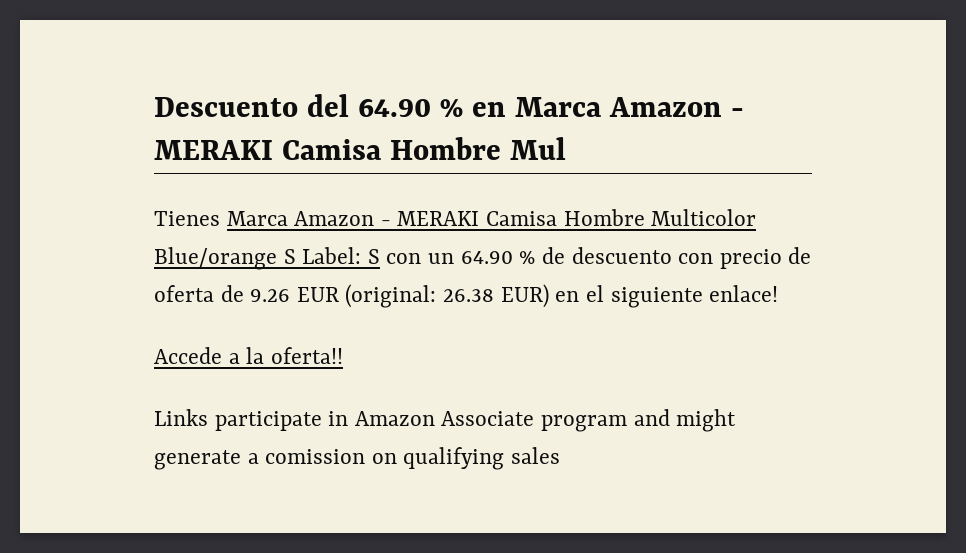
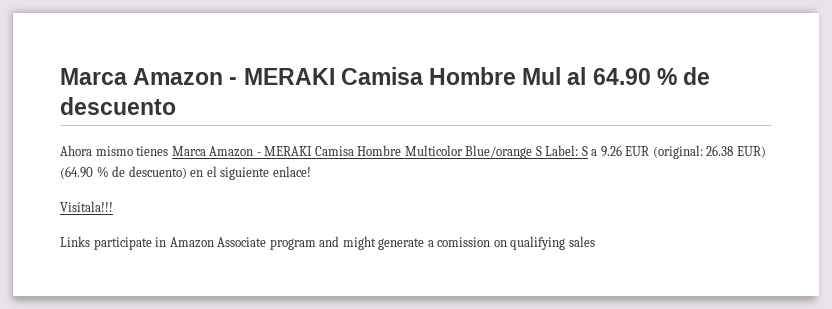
- Descuento del 64.90 % en Marca Amazon - MERAKI Camisa Hombre Mul
- Tienes Marca Amazon - MERAKI Camisa Hombre Multicolor Blue/orange S Label: S con un 64.90 % de descuento con precio de oferta de 9.26 EUR (original: 26.38 EUR) en el siguiente enlace!
+ Marca Amazon - MERAKI Camisa Hombre Mul al 64.90 % de descuento
+ Ahora mismo tienes Marca Amazon - MERAKI Camisa Hombre Multicolor Blue/orange S Label: S a 9.26 EUR (original: 26.38 EUR) (64.90 % de descuento) en el siguiente enlace!
- Accede a la oferta!!
+ Visítala!!!

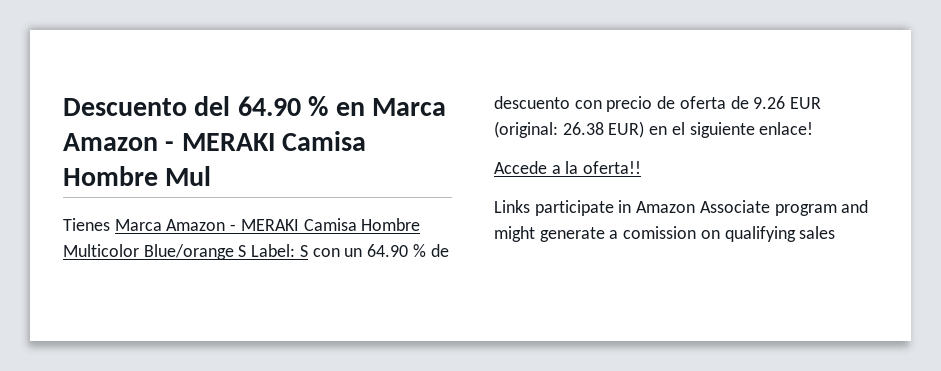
- Marca Amazon - MERAKI Camisa Hombre Mul al 64.90 % de descuento
- Ahora mismo tienes Marca Amazon - MERAKI Camisa Hombre Multicolor Blue/orange S Label: S a 9.26 EUR (original: 26.38 EUR) (64.90 % de descuento) en el siguiente enlace!
+ Descuento del 64.90 % en Marca Amazon - MERAKI Camisa Hombre Mul
+ Tienes Marca Amazon - MERAKI Camisa Hombre Multicolor Blue/orange S Label: S con un 64.90 % de descuento con precio de oferta de 9.26 EUR (original: 26.38 EUR) en el siguiente enlace!
- Visítala!!!
+ Accede a la oferta!!

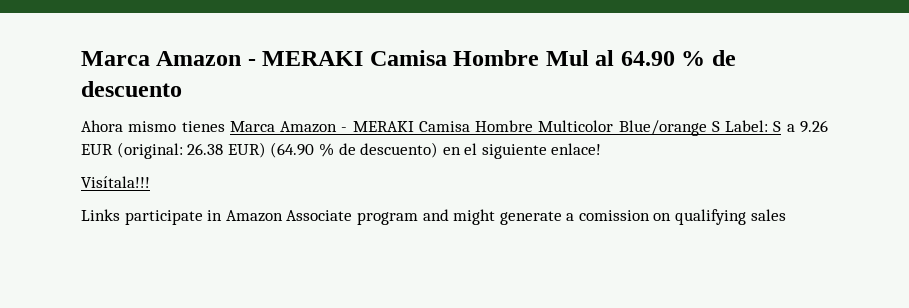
- Descuento del 64.90 % en Marca Amazon - MERAKI Camisa Hombre Mul
- Tienes Marca Amazon - MERAKI Camisa Hombre Multicolor Blue/orange S Label: S con un 64.90 % de descuento con precio de oferta de 9.26 EUR (original: 26.38 EUR) en el siguiente enlace!
+ Marca Amazon - MERAKI Camisa Hombre Mul al 64.90 % de descuento
+ Ahora mismo tienes Marca Amazon - MERAKI Camisa Hombre Multicolor Blue/orange S Label: S a 9.26 EUR (original: 26.38 EUR) (64.90 % de descuento) en el siguiente enlace!
- Accede a la oferta!!
+ Visítala!!!

